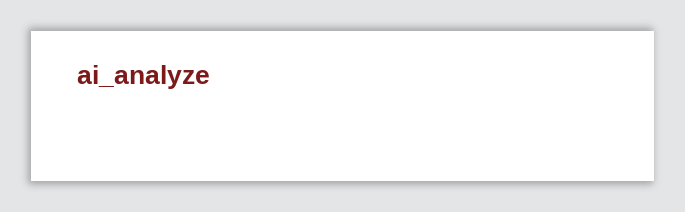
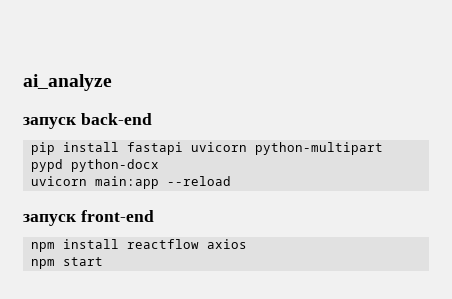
+ запуск back-end
+ pip install fastapi uvicorn python-multipart pypd python-docx
+ uvicorn main:app --reload
+ запуск front-end
+ npm install reactflow axios
+ npm start

